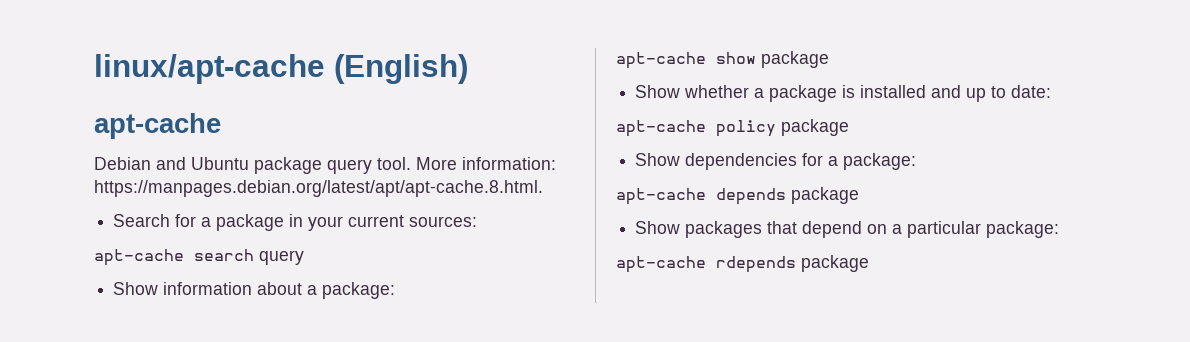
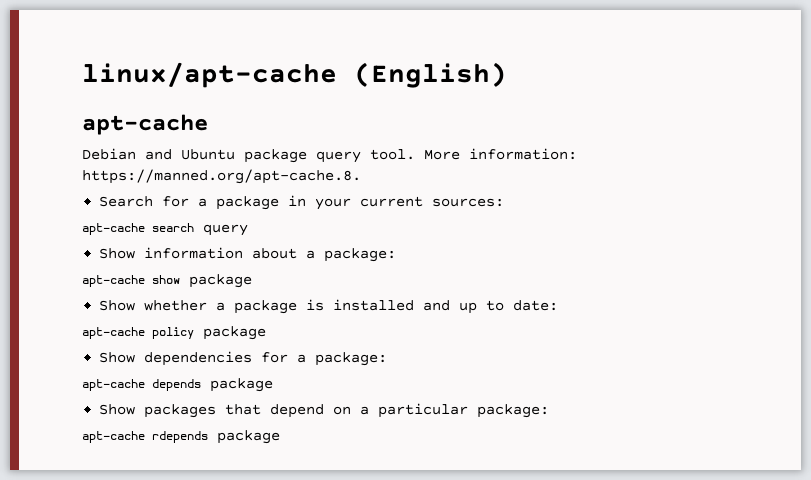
- More information: https://manpages.debian.org/latest/apt/apt-cache.8.html.
+ More information: https://manned.org/apt-cache.8.

